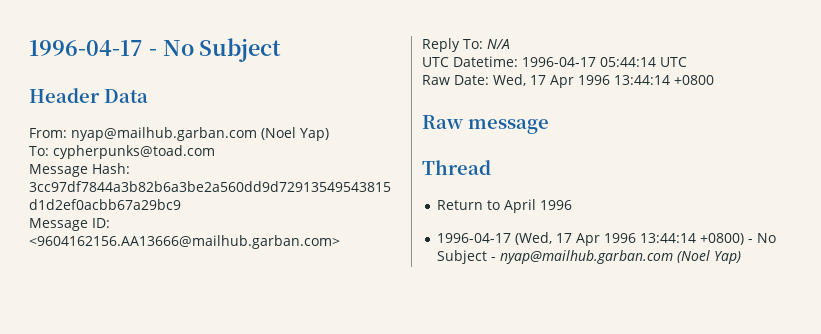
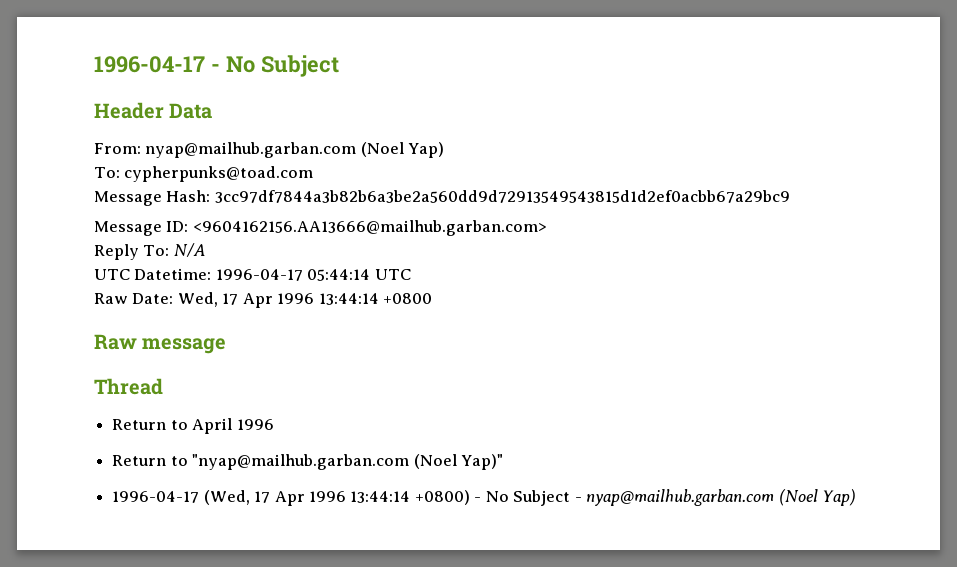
+ Return to "nyap@mailhub.garban.com (Noel Yap)"

